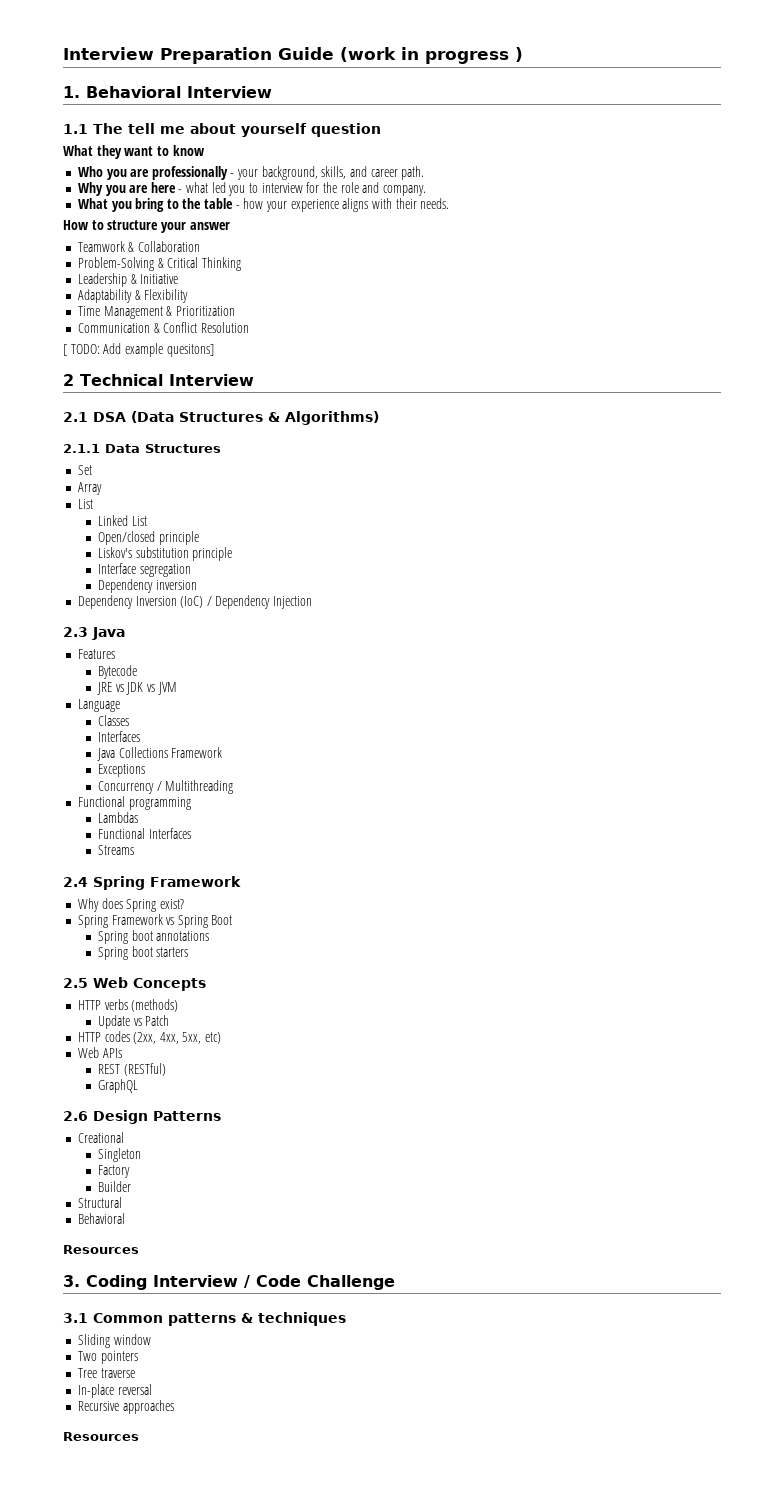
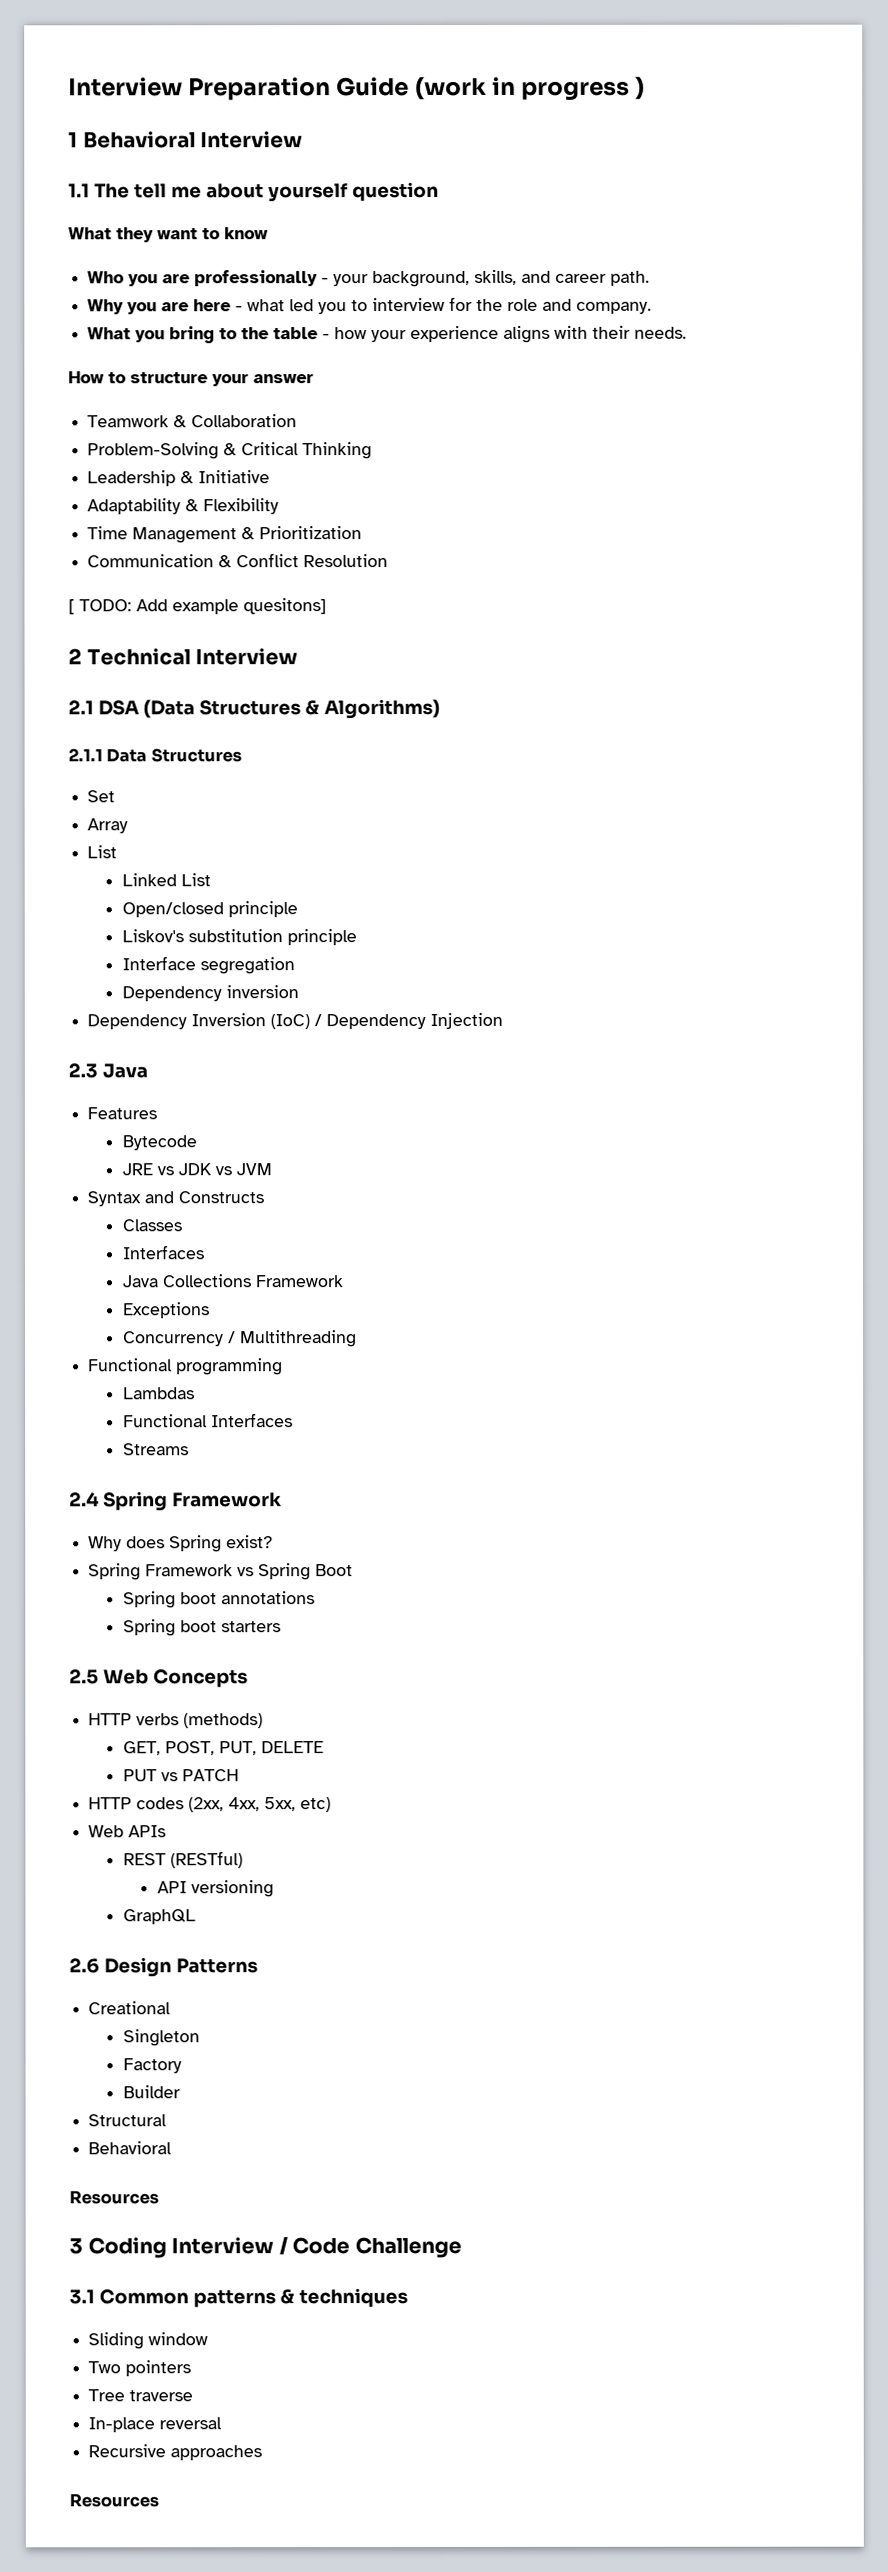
- 1. Behavioral Interview
+ 1 Behavioral Interview
- Language
+ Syntax and Constructs
- Update vs Patch
+ GET, POST, PUT, DELETE
+ PUT vs PATCH
+ API versioning
- 3. Coding Interview / Code Challenge
+ 3 Coding Interview / Code Challenge

